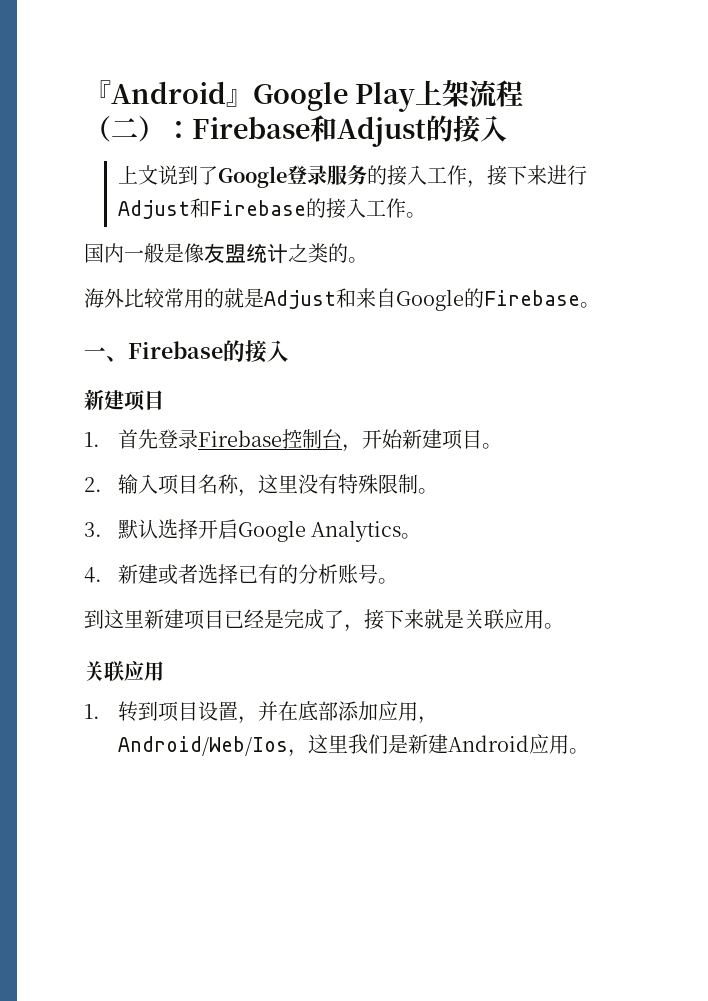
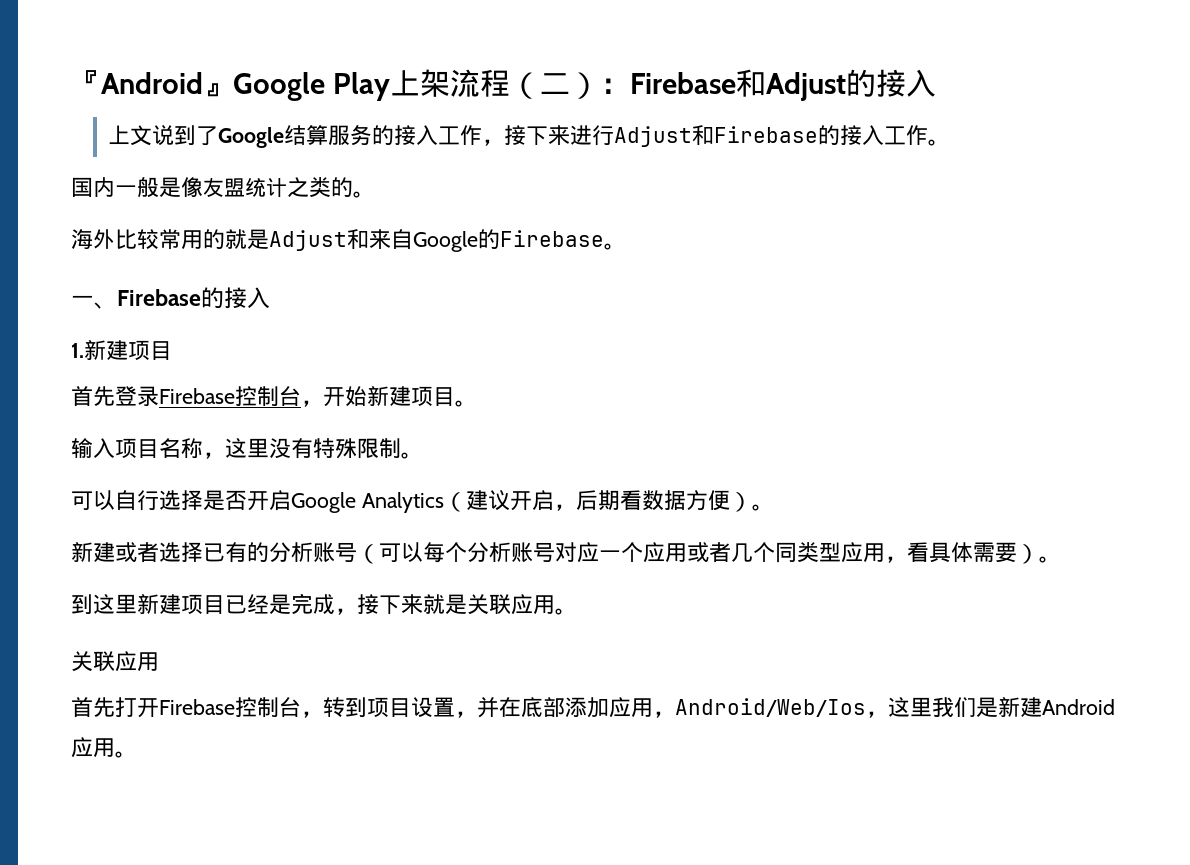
- 上文说到了Google登录服务的接入工作，接下来进行Adjust和Firebase的接入工作。
+ 上文说到了Google结算服务的接入工作，接下来进行Adjust和Firebase的接入工作。
  一、Firebase的接入
- 新建项目
+ 1.新建项目
- 1.首先登录Firebase控制台，开始新建项目。
+ 首先登录Firebase控制台，开始新建项目。
- 2.输入项目名称，这里没有特殊限制。
+ 输入项目名称，这里没有特殊限制。
- 3.默认选择开启Google Analytics。
- 4.新建或者选择已有的分析账号。
+ 可以自行选择是否开启Google Analytics（建议开启，后期看数据方便）。
+ 新建或者选择已有的分析账号（可以每个分析账号对应一个应用或者几个同类型应用，看具体需要）。
- 到这里新建项目已经是完成了，接下来就是关联应用。
+ 到这里新建项目已经是完成，接下来就是关联应用。
- 1.转到项目设置，并在底部添加应用，Android/Web/Ios，这里我们是新建Android应用。
+ 首先打开Firebase控制台，转到项目设置，并在底部添加应用，Android/Web/Ios，这里我们是新建Android应用。

